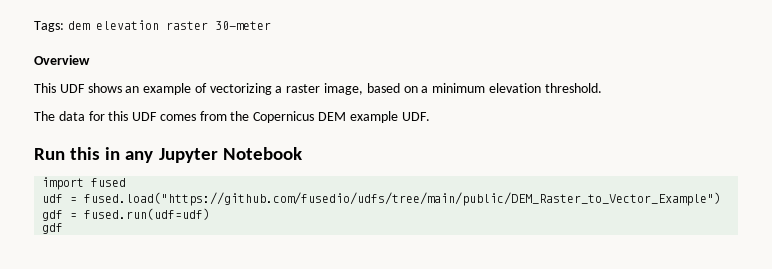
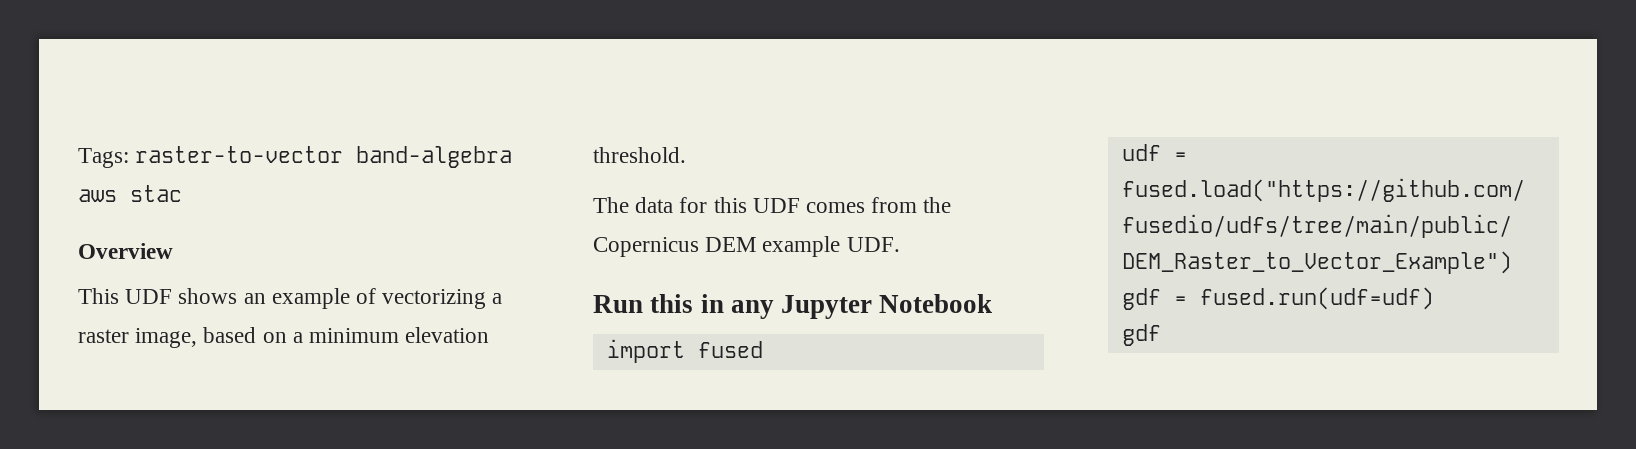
- Tags: dem elevation raster 30-meter
+ Tags: raster-to-vector band-algebra aws stac

